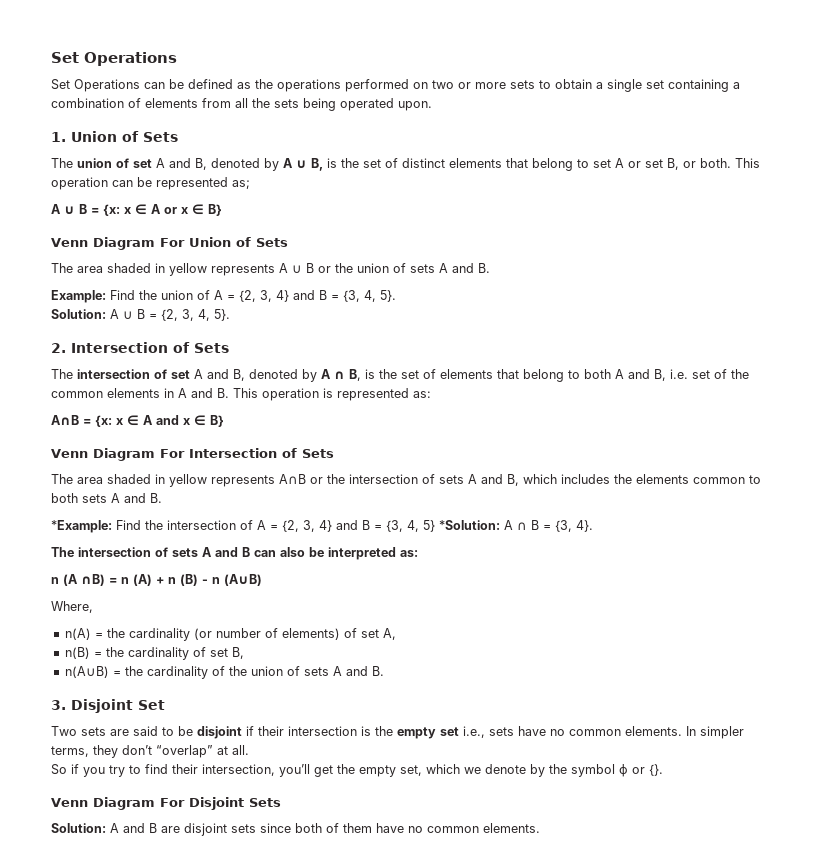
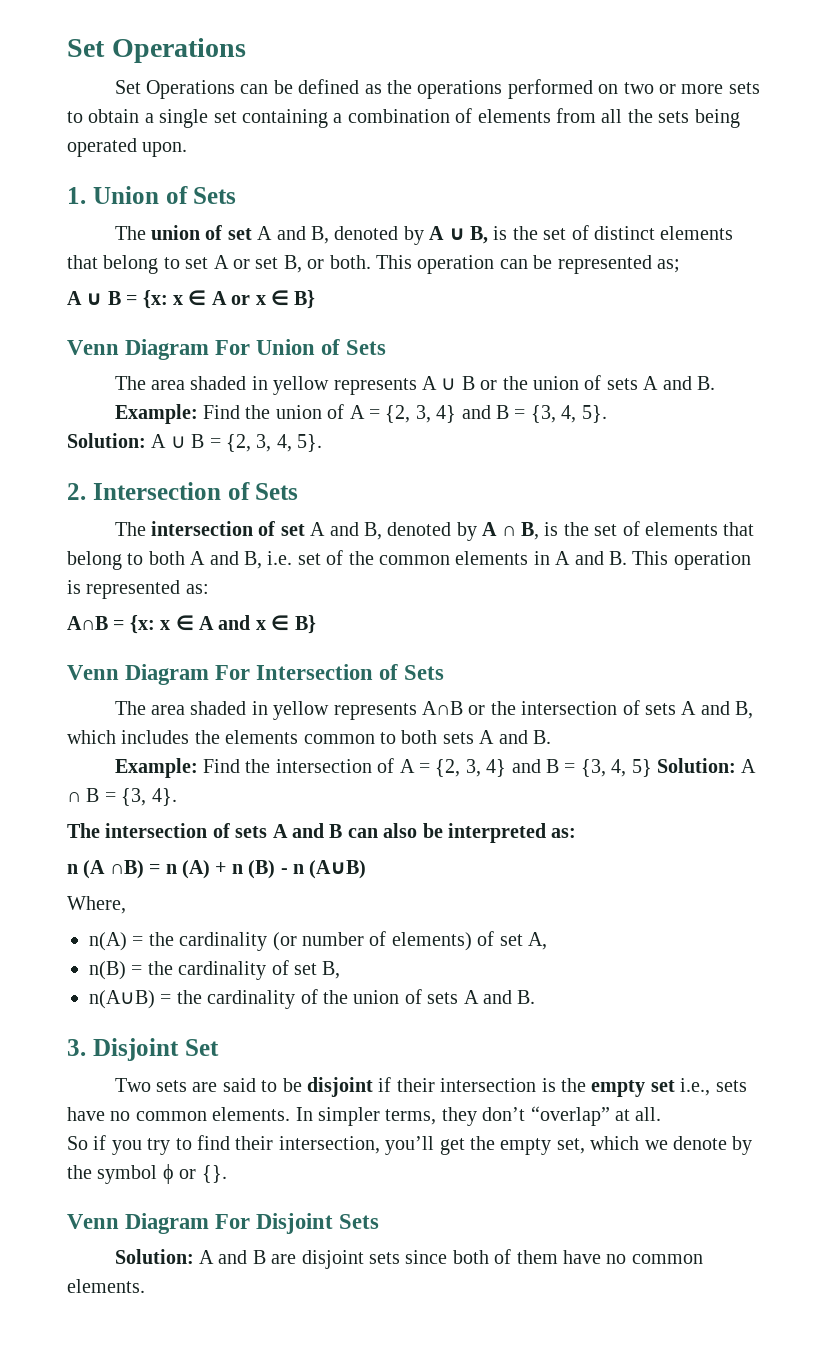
- *Example: Find the intersection of A = {2, 3, 4} and B = {3, 4, 5} *Solution: A ∩ B = {3, 4}.
+ Example: Find the intersection of A = {2, 3, 4} and B = {3, 4, 5} Solution: A ∩ B = {3, 4}.

